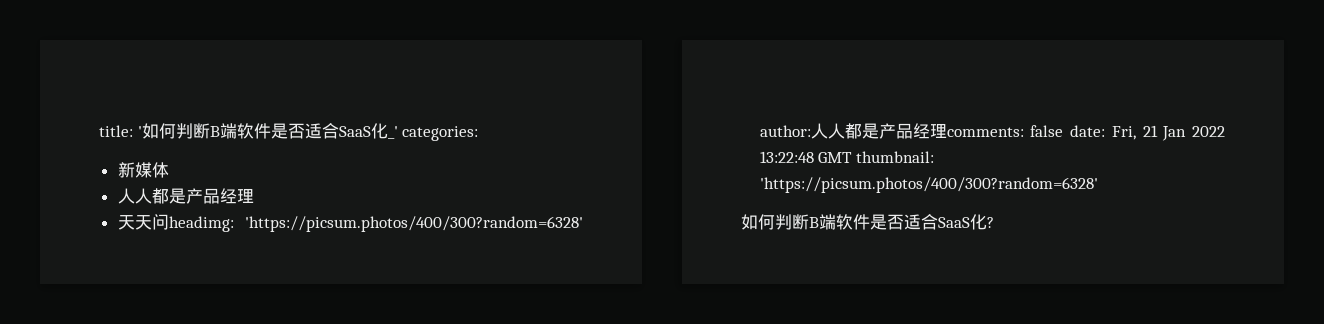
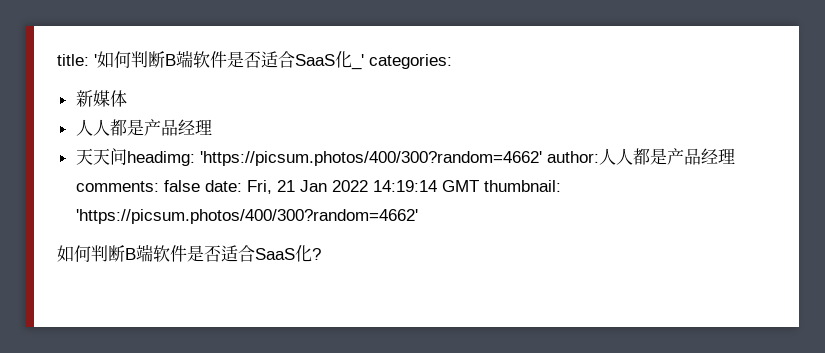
- 天天问headimg: 'https://picsum.photos/400/300?random=6328' author:人人都是产品经理comments: false date: Fri, 21 Jan 2022 13:22:48 GMT thumbnail: 'https://picsum.photos/400/300?random=6328'
+ 天天问headimg: 'https://picsum.photos/400/300?random=4662' author:人人都是产品经理comments: false date: Fri, 21 Jan 2022 14:19:14 GMT thumbnail: 'https://picsum.photos/400/300?random=4662'

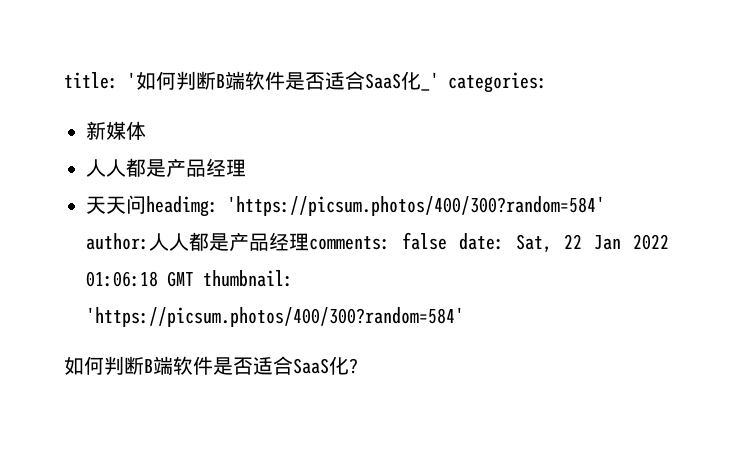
- 天天问headimg: 'https://picsum.photos/400/300?random=4662' author:人人都是产品经理comments: false date: Fri, 21 Jan 2022 14:19:14 GMT thumbnail: 'https://picsum.photos/400/300?random=4662'
+ 天天问headimg: 'https://picsum.photos/400/300?random=584' author:人人都是产品经理comments: false date: Sat, 22 Jan 2022 01:06:18 GMT thumbnail: 'https://picsum.photos/400/300?random=584'

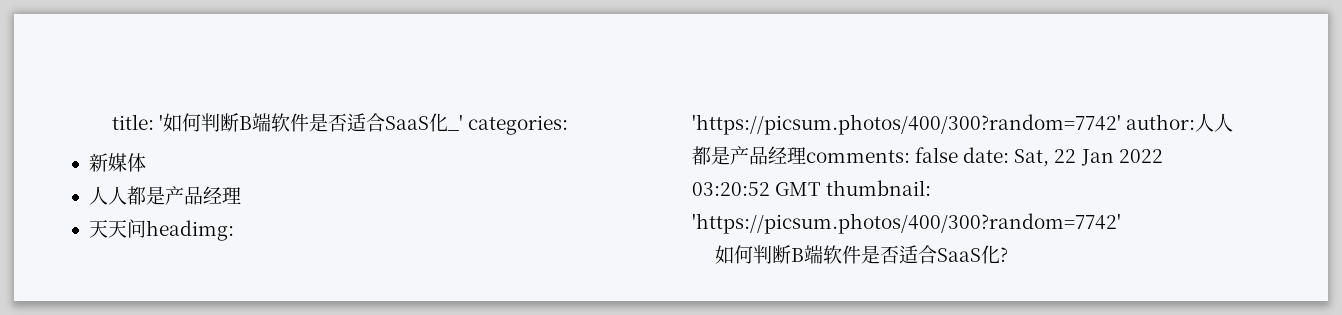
- 天天问headimg: 'https://picsum.photos/400/300?random=584' author:人人都是产品经理comments: false date: Sat, 22 Jan 2022 01:06:18 GMT thumbnail: 'https://picsum.photos/400/300?random=584'
+ 天天问headimg: 'https://picsum.photos/400/300?random=7742' author:人人都是产品经理comments: false date: Sat, 22 Jan 2022 03:20:52 GMT thumbnail: 'https://picsum.photos/400/300?random=7742'

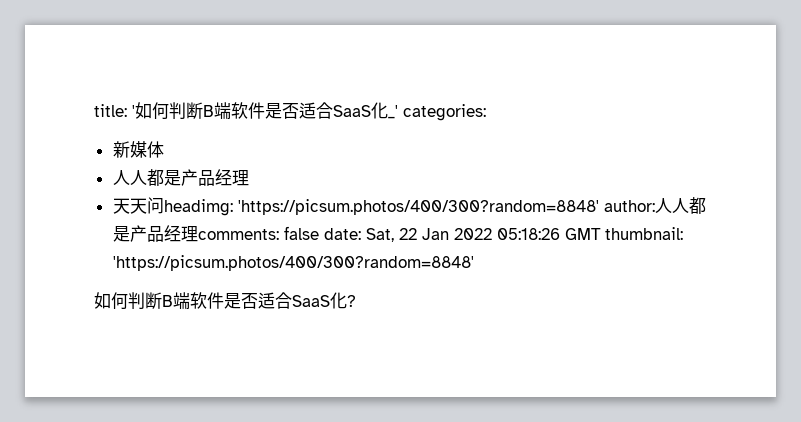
- 天天问headimg: 'https://picsum.photos/400/300?random=7742' author:人人都是产品经理comments: false date: Sat, 22 Jan 2022 03:20:52 GMT thumbnail: 'https://picsum.photos/400/300?random=7742'
+ 天天问headimg: 'https://picsum.photos/400/300?random=8848' author:人人都是产品经理comments: false date: Sat, 22 Jan 2022 05:18:26 GMT thumbnail: 'https://picsum.photos/400/300?random=8848'

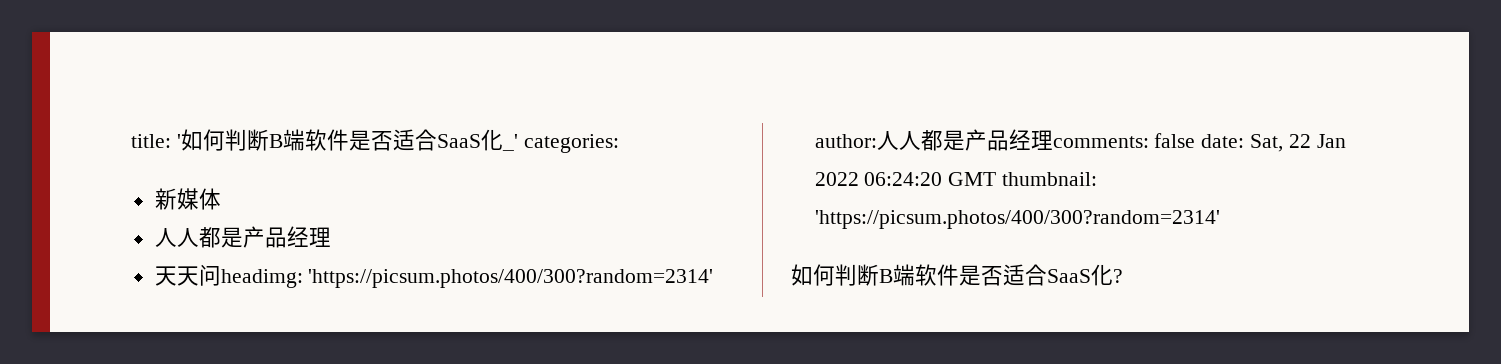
- 天天问headimg: 'https://picsum.photos/400/300?random=8848' author:人人都是产品经理comments: false date: Sat, 22 Jan 2022 05:18:26 GMT thumbnail: 'https://picsum.photos/400/300?random=8848'
+ 天天问headimg: 'https://picsum.photos/400/300?random=2314' author:人人都是产品经理comments: false date: Sat, 22 Jan 2022 06:24:20 GMT thumbnail: 'https://picsum.photos/400/300?random=2314'

